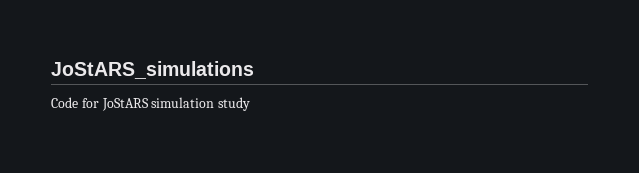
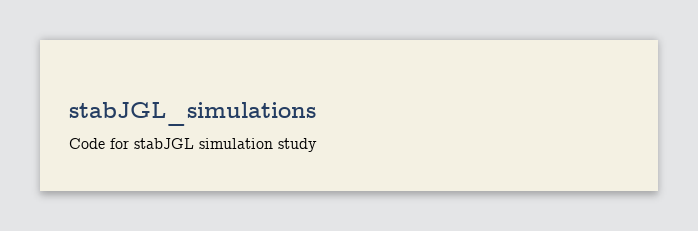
- JoStARS_simulations
+ stabJGL_simulations
- Code for JoStARS simulation study
+ Code for stabJGL simulation study

